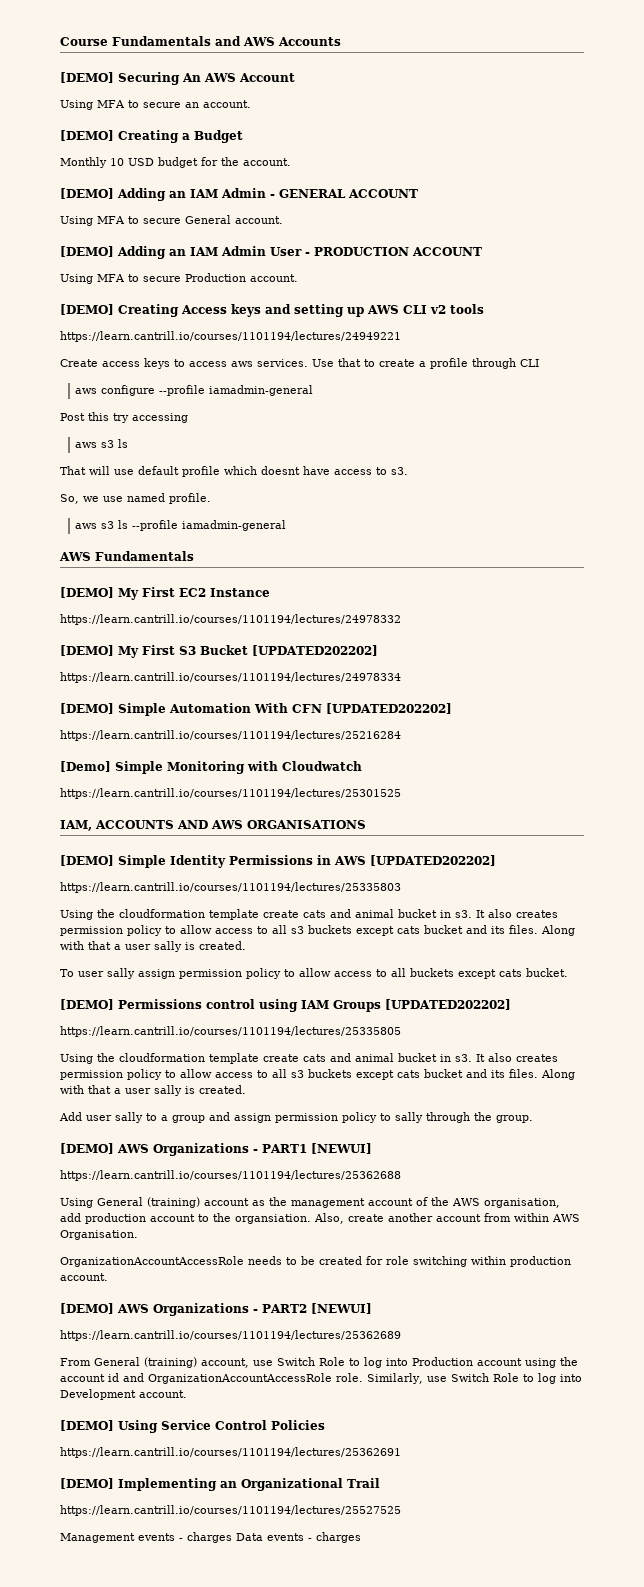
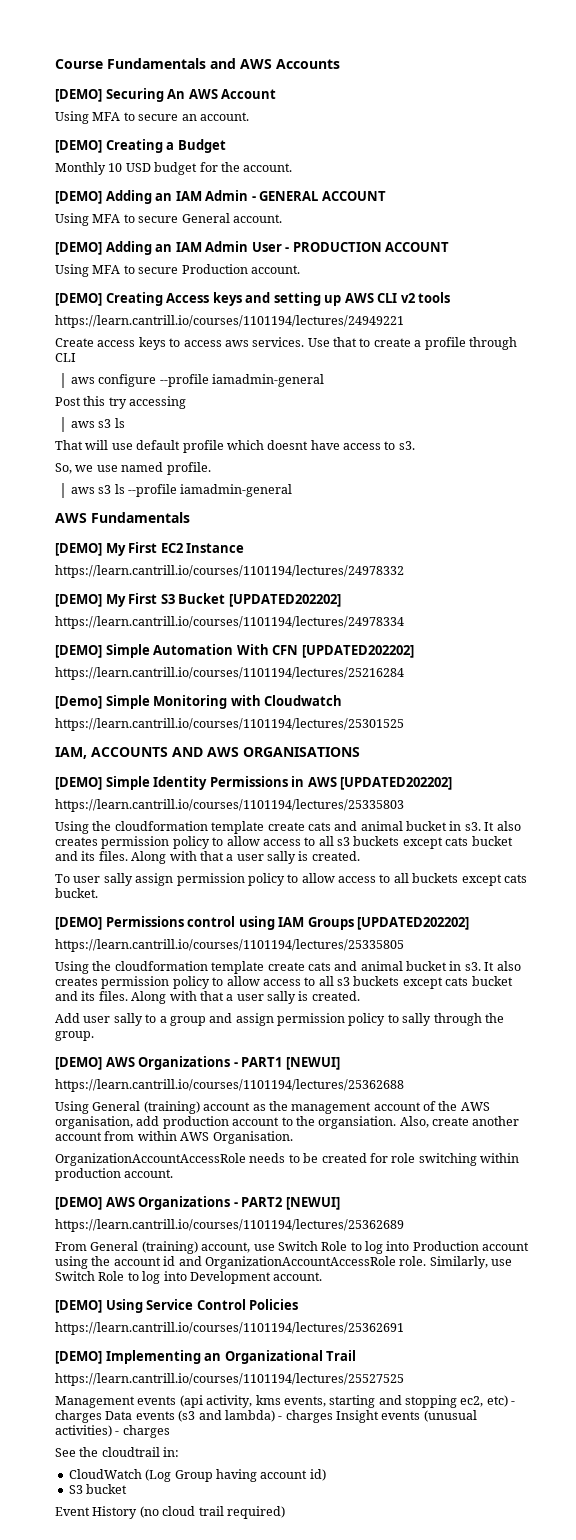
- Management events - charges Data events - charges
+ Management events (api activity, kms events, starting and stopping ec2, etc) - charges Data events (s3 and lambda) - charges Insight events (unusual activities) - charges
+ See the cloudtrail in:
+ CloudWatch (Log Group having account id)
+ S3 bucket
+ Event History (no cloud trail required)

